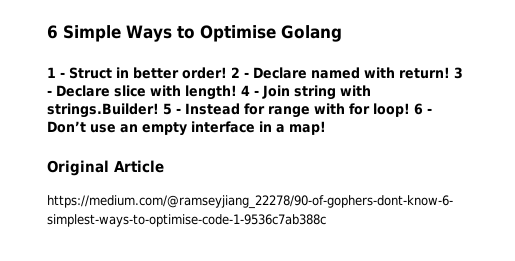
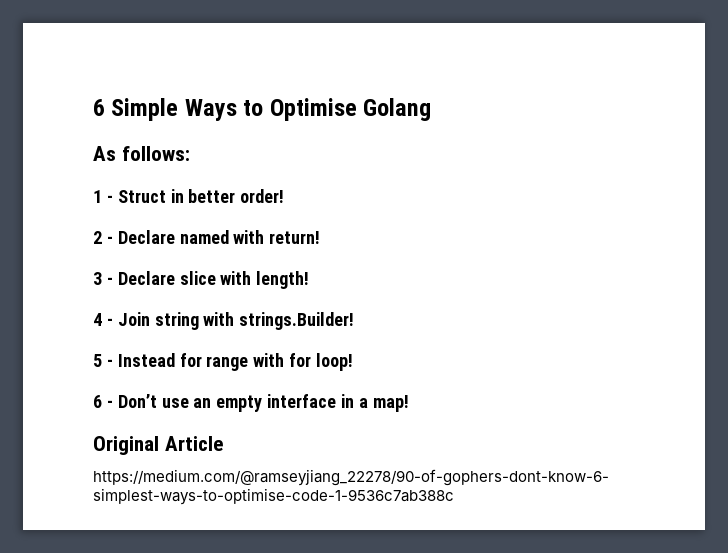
+ As follows:
- 1 - Struct in better order! 2 - Declare named with return! 3 - Declare slice with length! 4 - Join string with strings.Builder! 5 - Instead for range with for loop! 6 - Don’t use an empty interface in a map!
+ 1 - Struct in better order!
+ 2 - Declare named with return!
+ 3 - Declare slice with length!
+ 4 - Join string with strings.Builder!
+ 5 - Instead for range with for loop!
+ 6 - Don’t use an empty interface in a map!

